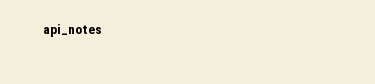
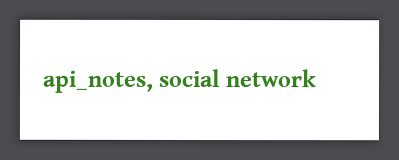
- api_notes
+ api_notes, social network

